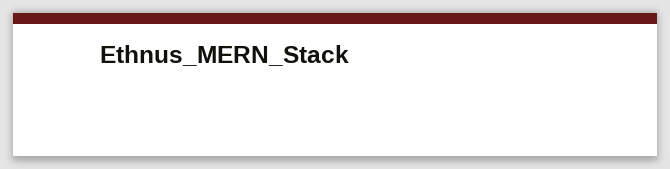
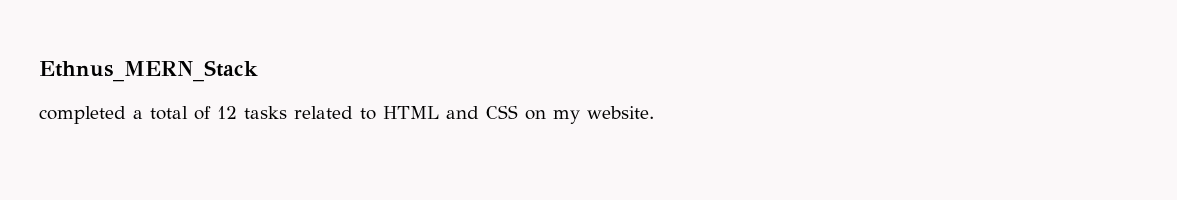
+ completed a total of 12 tasks related to HTML and CSS on my website.

